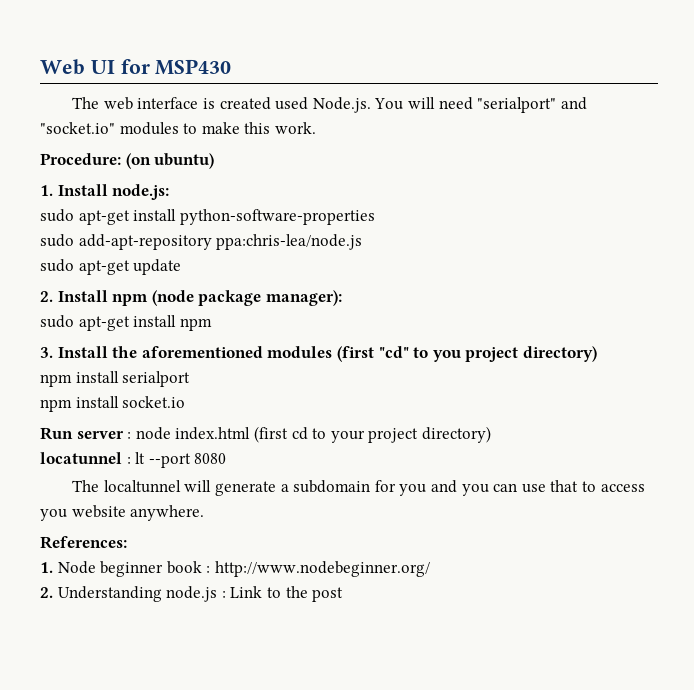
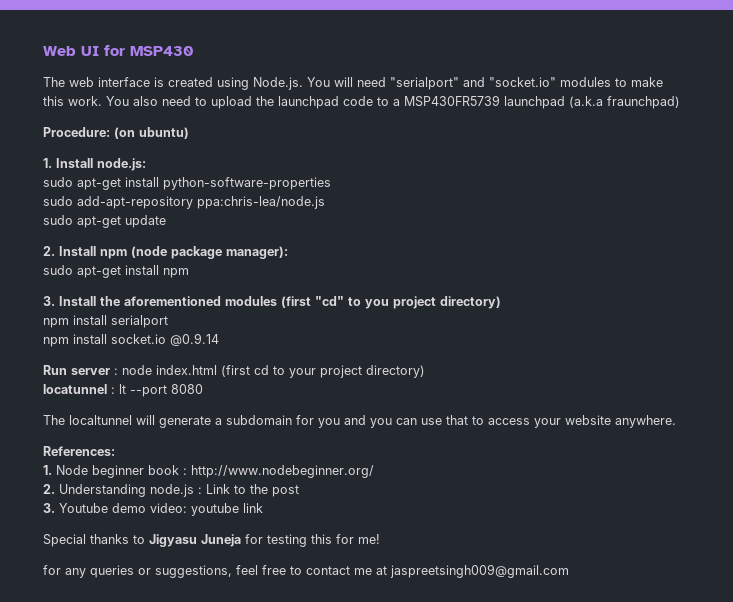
- The web interface is created used Node.js. You will need "serialport" and "socket.io" modules to make this work.
+ The web interface is created using Node.js. You will need "serialport" and "socket.io" modules to make this work. You also need to upload the launchpad code to a MSP430FR5739 launchpad (a.k.a fraunchpad)
- npm install socket.io
+ npm install socket.io @0.9.14
- The localtunnel will generate a subdomain for you and you can use that to access you website anywhere.
+ The localtunnel will generate a subdomain for you and you can use that to access your website anywhere.
+ 3. Youtube demo video: youtube link
+ Special thanks to Jigyasu Juneja for testing this for me!
+ for any queries or suggestions, feel free to contact me at jaspreetsingh009@gmail.com

